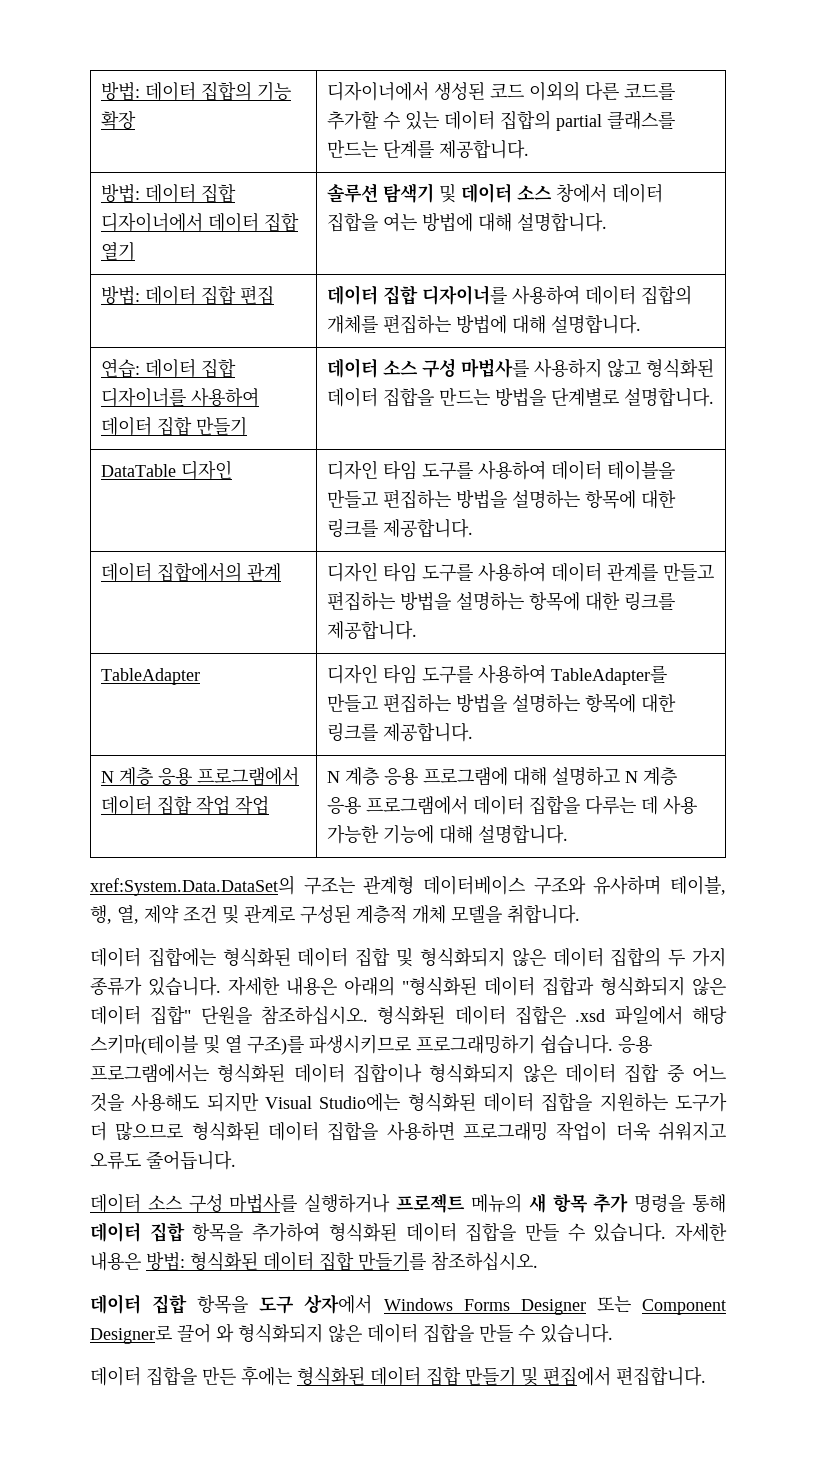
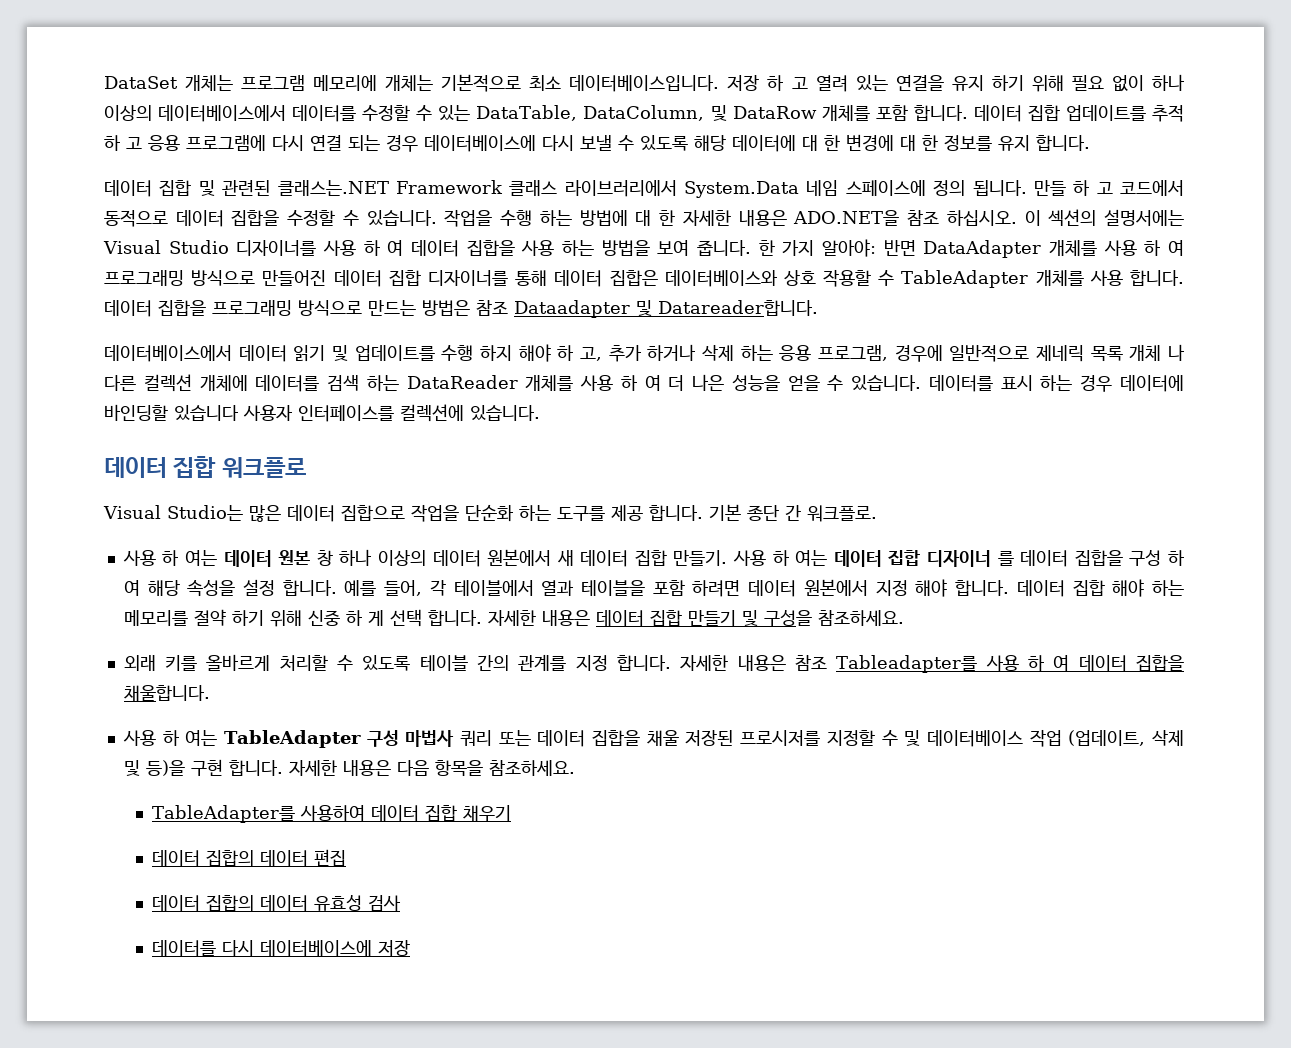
- 방법: 데이터 집합의 기능 확장 | 디자이너에서 생성된 코드 이외의 다른 코드를 추가할 수 있는 데이터 집합의 partial 클래스를 만드는 단계를 제공합니다.
- 방법: 데이터 집합 디자이너에서 데이터 집합 열기 | 솔루션 탐색기 및 데이터 소스 창에서 데이터 집합을 여는 방법에 대해 설명합니다.
- 방법: 데이터 집합 편집 | 데이터 집합 디자이너를 사용하여 데이터 집합의 개체를 편집하는 방법에 대해 설명합니다.
- 연습: 데이터 집합 디자이너를 사용하여 데이터 집합 만들기 | 데이터 소스 구성 마법사를 사용하지 않고 형식화된 데이터 집합을 만드는 방법을 단계별로 설명합니다.
- DataTable 디자인 | 디자인 타임 도구를 사용하여 데이터 테이블을 만들고 편집하는 방법을 설명하는 항목에 대한 링크를 제공합니다.
- 데이터 집합에서의 관계 | 디자인 타임 도구를 사용하여 데이터 관계를 만들고 편집하는 방법을 설명하는 항목에 대한 링크를 제공합니다.
- TableAdapter | 디자인 타임 도구를 사용하여 TableAdapter를 만들고 편집하는 방법을 설명하는 항목에 대한 링크를 제공합니다.
- N 계층 응용 프로그램에서 데이터 집합 작업 작업 | N 계층 응용 프로그램에 대해 설명하고 N 계층 응용 프로그램에서 데이터 집합을 다루는 데 사용 가능한 기능에 대해 설명합니다.
- xref:System.Data.DataSet의 구조는 관계형 데이터베이스 구조와 유사하며 테이블, 행, 열, 제약 조건 및 관계로 구성된 계층적 개체 모델을 취합니다.
- 데이터 집합에는 형식화된 데이터 집합 및 형식화되지 않은 데이터 집합의 두 가지 종류가 있습니다. 자세한 내용은 아래의 "형식화된 데이터 집합과 형식화되지 않은 데이터 집합" 단원을 참조하십시오. 형식화된 데이터 집합은 .xsd 파일에서 해당 스키마(테이블 및 열 구조)를 파생시키므로 프로그래밍하기 쉽습니다. 응용 프로그램에서는 형식화된 데이터 집합이나 형식화되지 않은 데이터 집합 중 어느 것을 사용해도 되지만 Visual Studio에는 형식화된 데이터 집합을 지원하는 도구가 더 많으므로 형식화된 데이터 집합을 사용하면 프로그래밍 작업이 더욱 쉬워지고 오류도 줄어듭니다.
- 데이터 소스 구성 마법사를 실행하거나 프로젝트 메뉴의 새 항목 추가 명령을 통해 데이터 집합 항목을 추가하여 형식화된 데이터 집합을 만들 수 있습니다. 자세한 내용은 방법: 형식화된 데이터 집합 만들기를 참조하십시오.
- 데이터 집합 항목을 도구 상자에서 Windows Forms Designer 또는 Component Designer로 끌어 와 형식화되지 않은 데이터 집합을 만들 수 있습니다.
- 데이터 집합을 만든 후에는 형식화된 데이터 집합 만들기 및 편집에서 편집합니다.
+ DataSet 개체는 프로그램 메모리에 개체는 기본적으로 최소 데이터베이스입니다. 저장 하 고 열려 있는 연결을 유지 하기 위해 필요 없이 하나 이상의 데이터베이스에서 데이터를 수정할 수 있는 DataTable, DataColumn, 및 DataRow 개체를 포함 합니다. 데이터 집합 업데이트를 추적 하 고 응용 프로그램에 다시 연결 되는 경우 데이터베이스에 다시 보낼 수 있도록 해당 데이터에 대 한 변경에 대 한 정보를 유지 합니다.
+ 데이터 집합 및 관련된 클래스는.NET Framework 클래스 라이브러리에서 System.Data 네임 스페이스에 정의 됩니다. 만들 하 고 코드에서 동적으로 데이터 집합을 수정할 수 있습니다. 작업을 수행 하는 방법에 대 한 자세한 내용은 ADO.NET을 참조 하십시오. 이 섹션의 설명서에는 Visual Studio 디자이너를 사용 하 여 데이터 집합을 사용 하는 방법을 보여 줍니다. 한 가지 알아야: 반면 DataAdapter 개체를 사용 하 여 프로그래밍 방식으로 만들어진 데이터 집합 디자이너를 통해 데이터 집합은 데이터베이스와 상호 작용할 수 TableAdapter 개체를 사용 합니다. 데이터 집합을 프로그래밍 방식으로 만드는 방법은 참조 Dataadapter 및 Datareader합니다.
+ 데이터베이스에서 데이터 읽기 및 업데이트를 수행 하지 해야 하 고, 추가 하거나 삭제 하는 응용 프로그램, 경우에 일반적으로 제네릭 목록 개체 나 다른 컬렉션 개체에 데이터를 검색 하는 DataReader 개체를 사용 하 여 더 나은 성능을 얻을 수 있습니다. 데이터를 표시 하는 경우 데이터에 바인딩할 있습니다 사용자 인터페이스를 컬렉션에 있습니다.
+ 데이터 집합 워크플로
+ Visual Studio는 많은 데이터 집합으로 작업을 단순화 하는 도구를 제공 합니다. 기본 종단 간 워크플로.
+ 사용 하 여는 데이터 원본 창 하나 이상의 데이터 원본에서 새 데이터 집합 만들기. 사용 하 여는 데이터 집합 디자이너 를 데이터 집합을 구성 하 여 해당 속성을 설정 합니다. 예를 들어, 각 테이블에서 열과 테이블을 포함 하려면 데이터 원본에서 지정 해야 합니다. 데이터 집합 해야 하는 메모리를 절약 하기 위해 신중 하 게 선택 합니다. 자세한 내용은 데이터 집합 만들기 및 구성을 참조하세요.
+ 외래 키를 올바르게 처리할 수 있도록 테이블 간의 관계를 지정 합니다. 자세한 내용은 참조 Tableadapter를 사용 하 여 데이터 집합을 채울합니다.
+ 사용 하 여는 TableAdapter 구성 마법사 쿼리 또는 데이터 집합을 채울 저장된 프로시저를 지정할 수 및 데이터베이스 작업 (업데이트, 삭제 및 등)을 구현 합니다. 자세한 내용은 다음 항목을 참조하세요.
+ TableAdapter를 사용하여 데이터 집합 채우기
+ 데이터 집합의 데이터 편집
+ 데이터 집합의 데이터 유효성 검사
+ 데이터를 다시 데이터베이스에 저장

